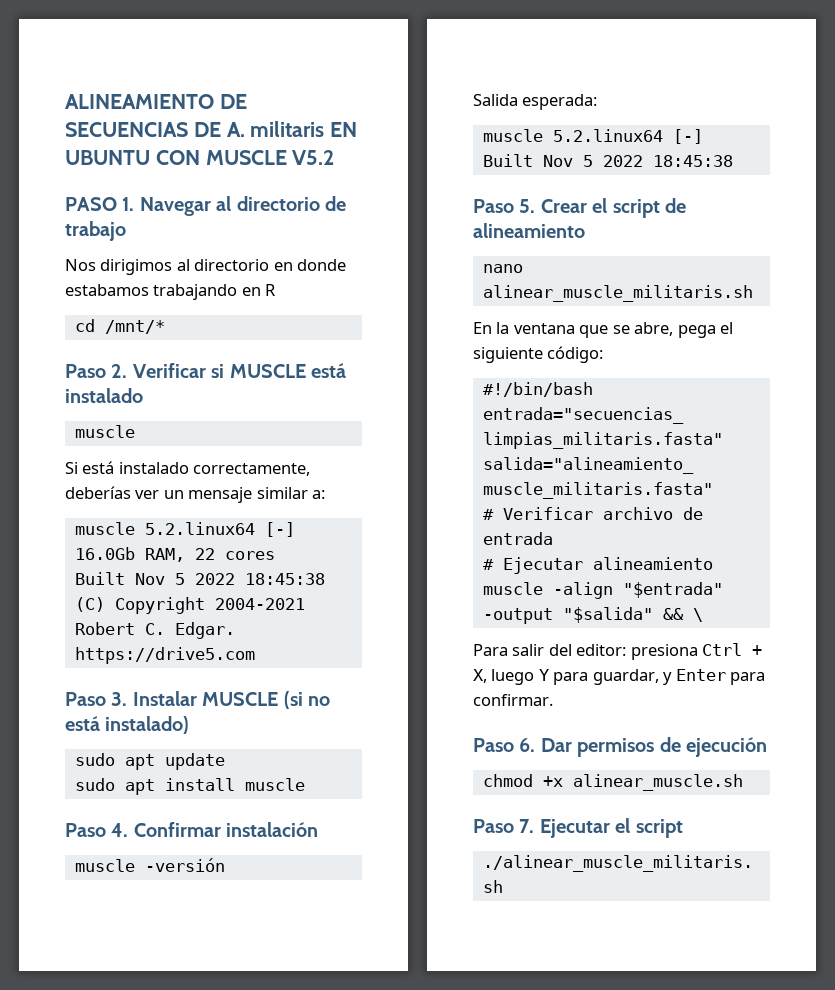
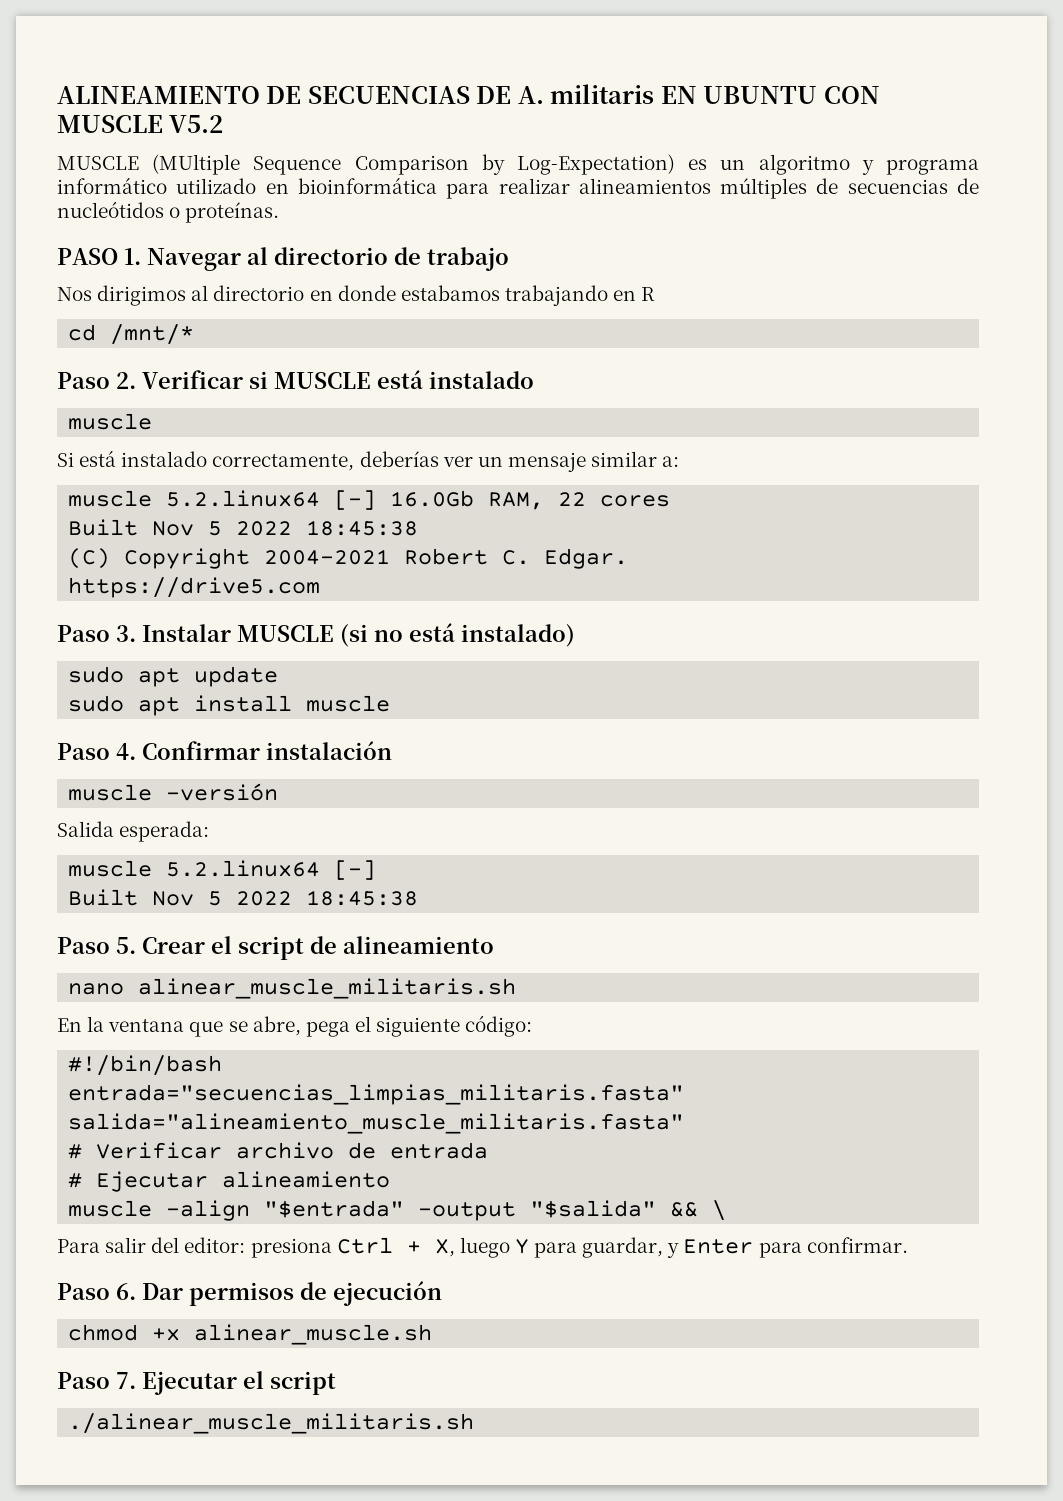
+ MUSCLE (MUltiple Sequence Comparison by Log-Expectation) es un algoritmo y programa informático utilizado en bioinformática para realizar alineamientos múltiples de secuencias de nucleótidos o proteínas.

